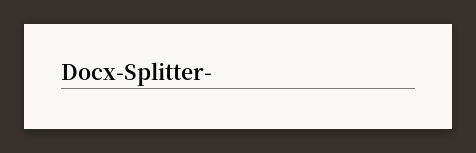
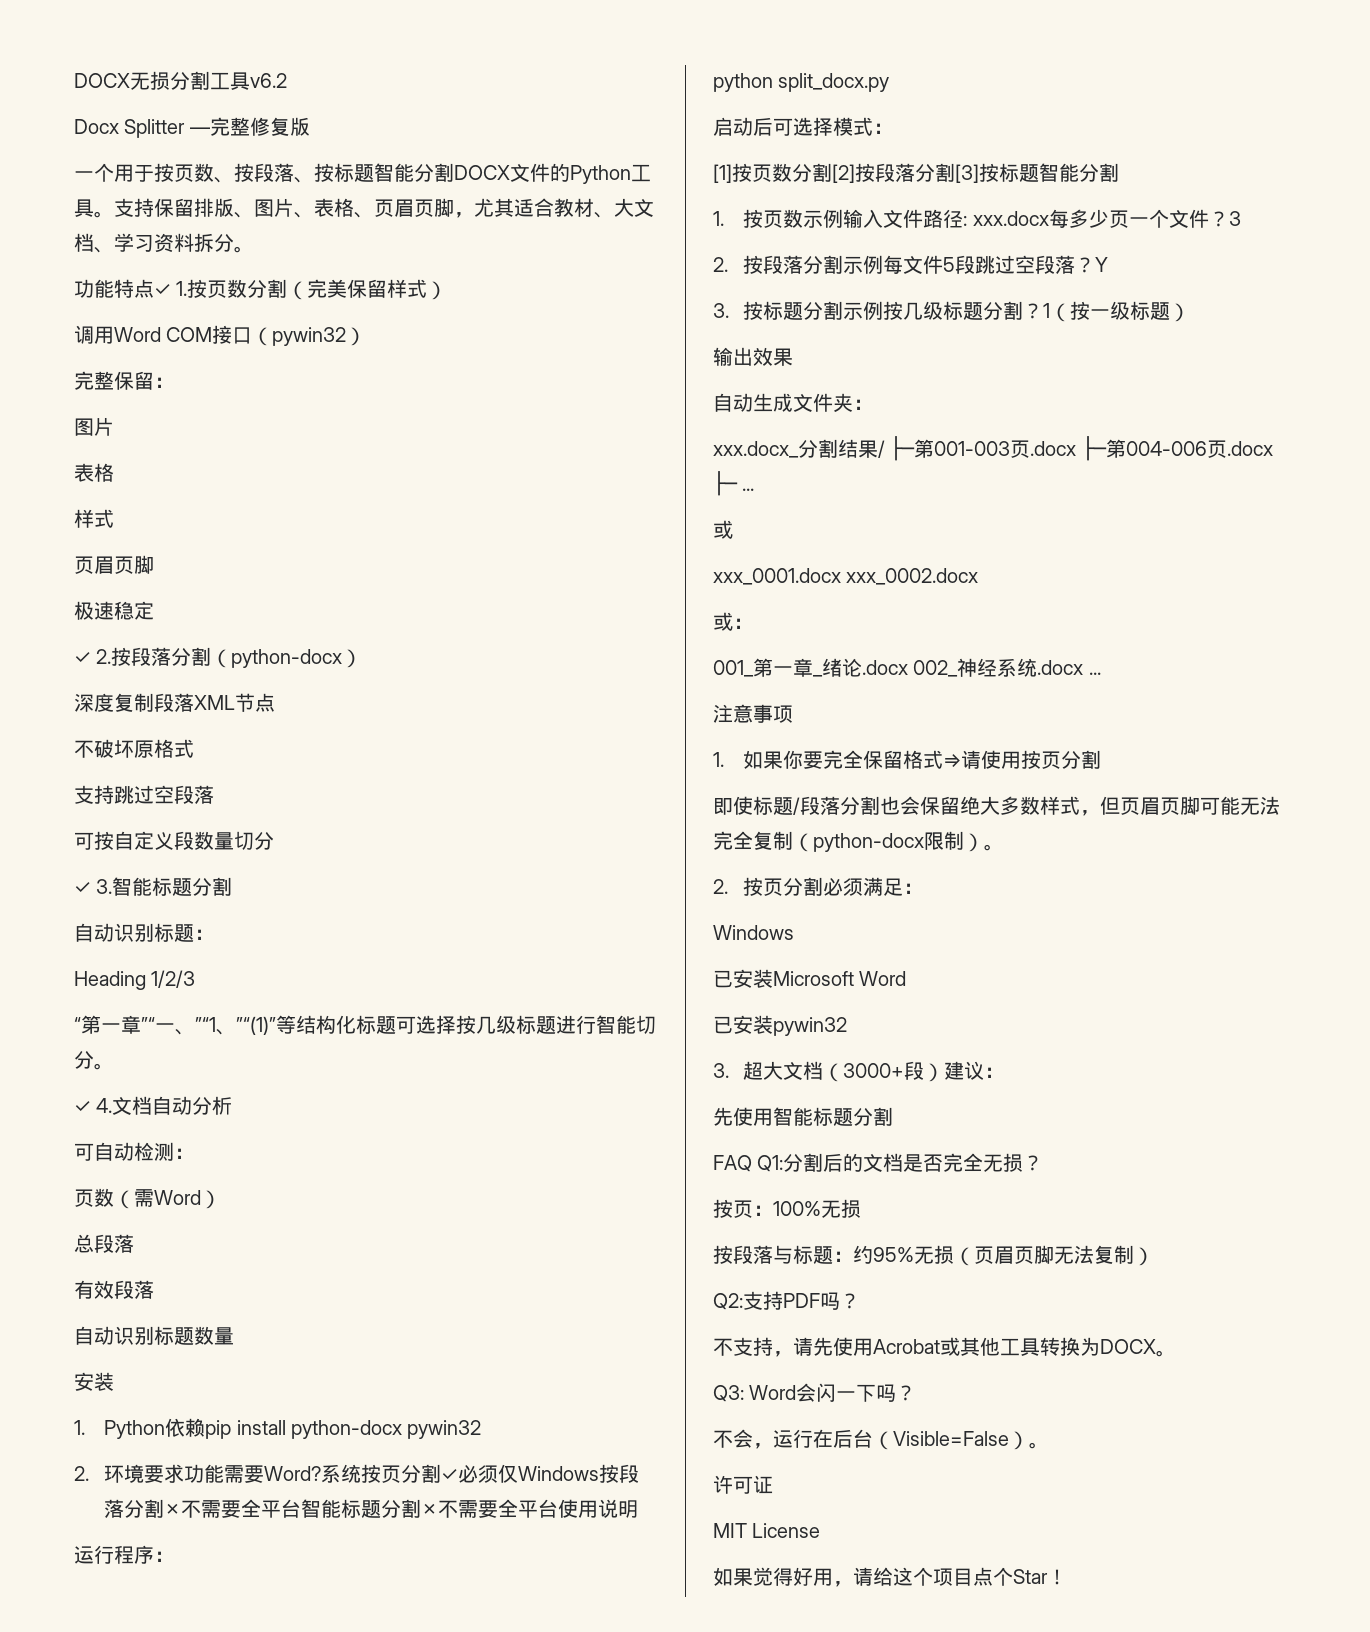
- Docx-Splitter-
+ DOCX无损分割工具v6.2
+ Docx Splitter —完整修复版
+ 一个用于按页数、按段落、按标题智能分割DOCX文件的Python工具。支持保留排版、图片、表格、页眉页脚，尤其适合教材、大文档、学习资料拆分。
+ 功能特点✓ 1.按页数分割（完美保留样式）
+ 调用Word COM接口（pywin32）
+ 完整保留：
+ 图片
+ 表格
+ 样式
+ 页眉页脚
+ 极速稳定
+ ✓ 2.按段落分割（python-docx）
+ 深度复制段落XML节点
+ 不破坏原格式
+ 支持跳过空段落
+ 可按自定义段数量切分
+ ✓ 3.智能标题分割
+ 自动识别标题：
+ Heading 1/2/3
+ “第一章”“一、”“1、”“(1)”等结构化标题可选择按几级标题进行智能切分。
+ ✓ 4.文档自动分析
+ 可自动检测：
+ 页数（需Word）
+ 总段落
+ 有效段落
+ 自动识别标题数量
+ 安装
+ 1. Python依赖pip install python-docx pywin32
+ 2.环境要求功能需要Word?系统按页分割✓必须仅Windows按段落分割✗不需要全平台智能标题分割✗不需要全平台使用说明
+ 运行程序：
+ python split_docx.py
+ 启动后可选择模式：
+ [1]按页数分割[2]按段落分割[3]按标题智能分割
+ 1.按页数示例输入文件路径: xxx.docx每多少页一个文件？3
+ 2.按段落分割示例每文件5段跳过空段落？Y
+ 3.按标题分割示例按几级标题分割？1（按一级标题）
+ 输出效果
+ 自动生成文件夹：
+ xxx.docx_分割结果/ ├─第001-003页.docx ├─第004-006页.docx ├─ ...
+ 或
+ xxx_0001.docx xxx_0002.docx
+ 或：
+ 001_第一章_绪论.docx 002_神经系统.docx ...
+ 注意事项
+ 1.如果你要完全保留格式⇒请使用按页分割
+ 即使标题/段落分割也会保留绝大多数样式，但页眉页脚可能无法完全复制（python-docx限制）。
+ 2.按页分割必须满足：
+ Windows
+ 已安装Microsoft Word
+ 已安装pywin32
+ 3.超大文档（3000+段）建议：
+ 先使用智能标题分割
+ FAQ Q1:分割后的文档是否完全无损？
+ 按页：100%无损
+ 按段落与标题：约95%无损（页眉页脚无法复制）
+ Q2:支持PDF吗？
+ 不支持，请先使用Acrobat或其他工具转换为DOCX。
+ Q3: Word会闪一下吗？
+ 不会，运行在后台（Visible=False）。
+ 许可证
+ MIT License
+ 如果觉得好用，请给这个项目点个Star！

